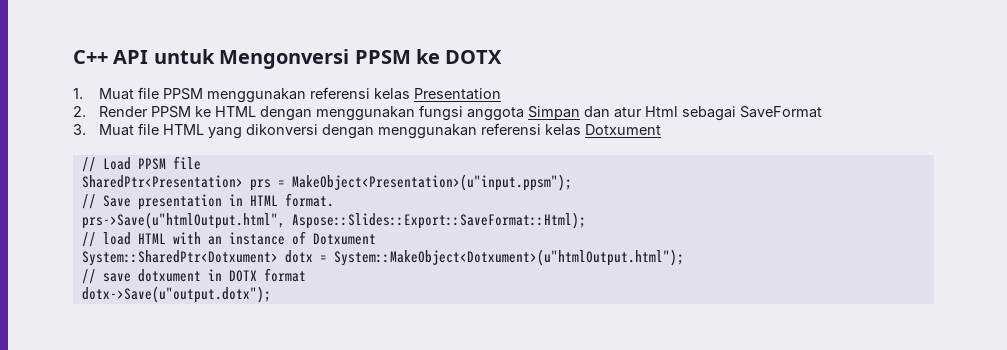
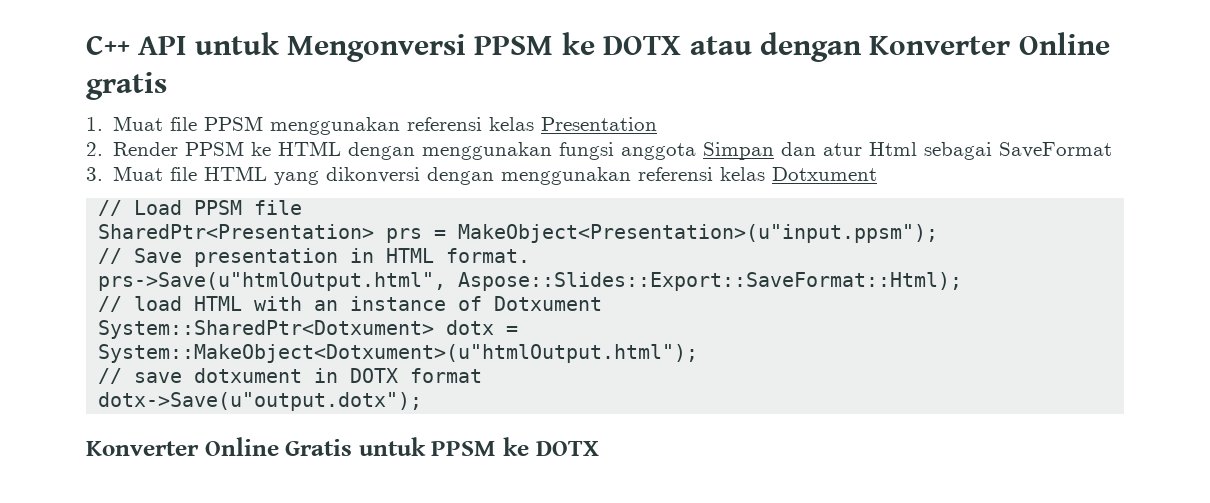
- C++ API untuk Mengonversi PPSM ke DOTX
+ C++ API untuk Mengonversi PPSM ke DOTX atau dengan Konverter Online gratis
+ Konverter Online Gratis untuk PPSM ke DOTX

